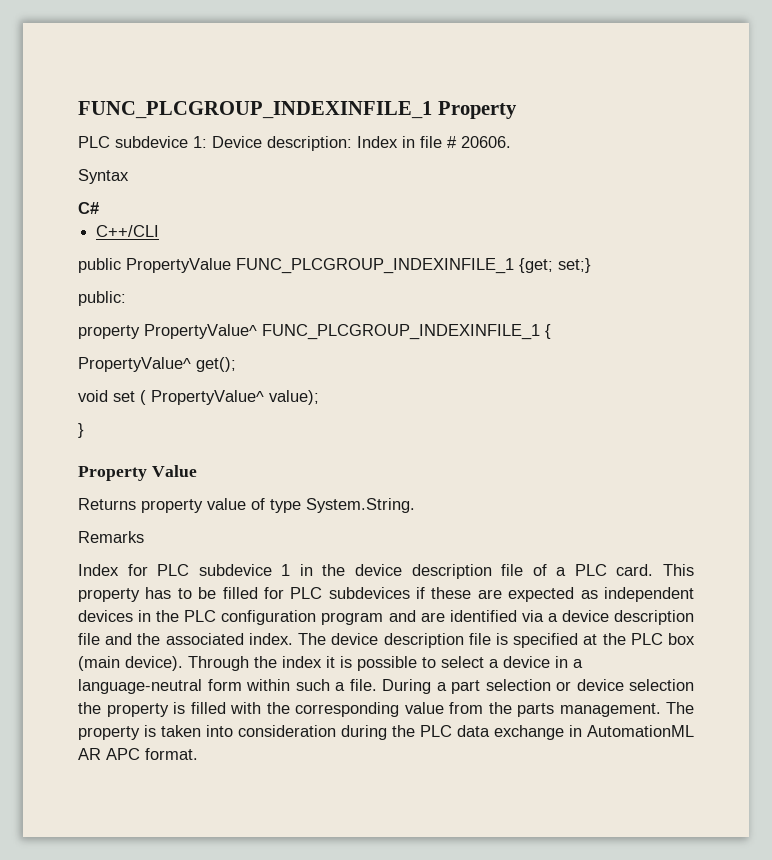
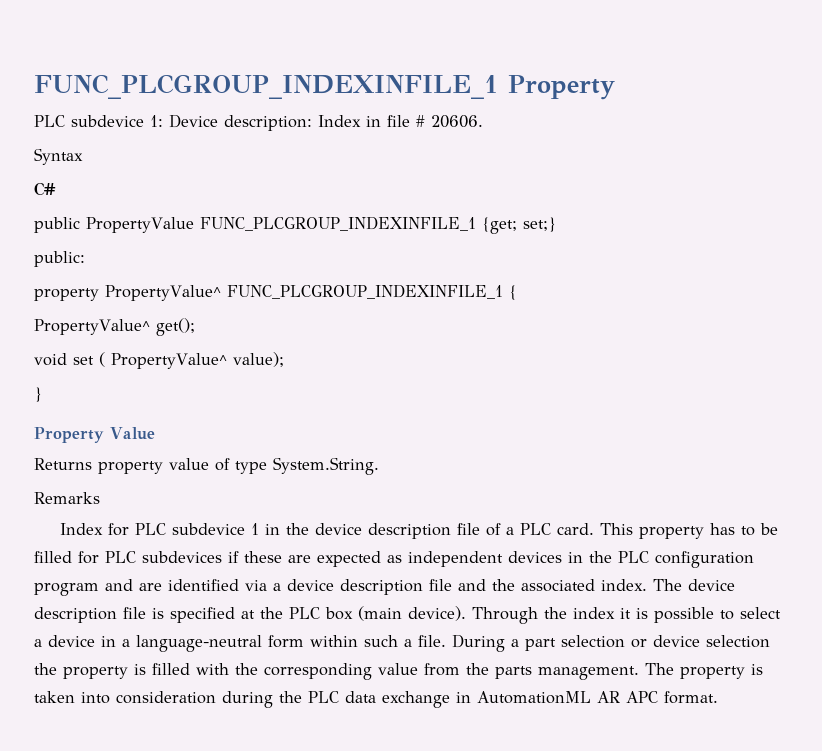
- C++/CLI

